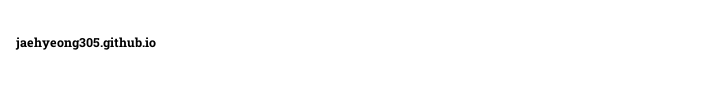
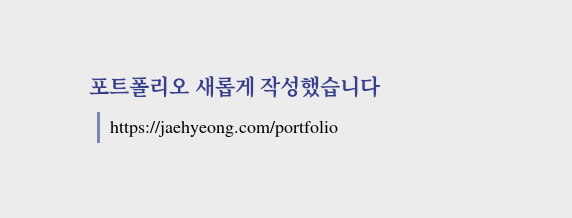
- jaehyeong305.github.io
+ 포트폴리오 새롭게 작성했습니다
+ https://jaehyeong.com/portfolio

